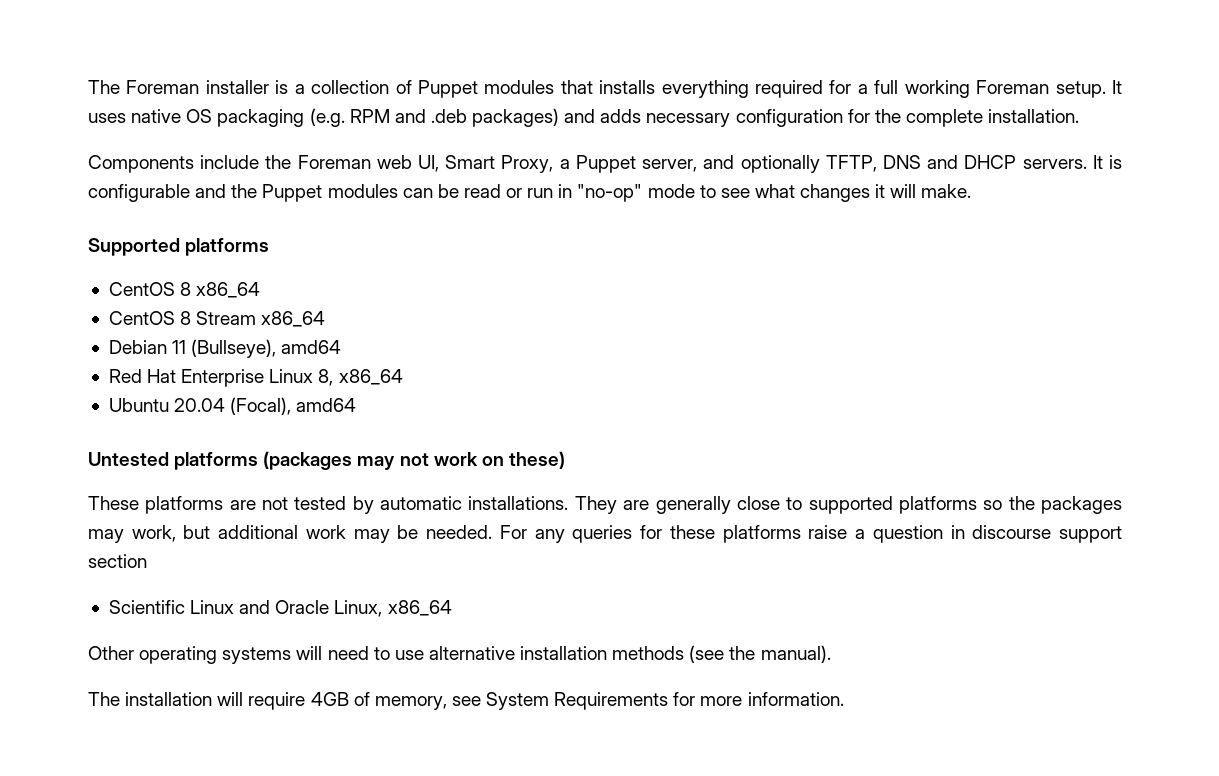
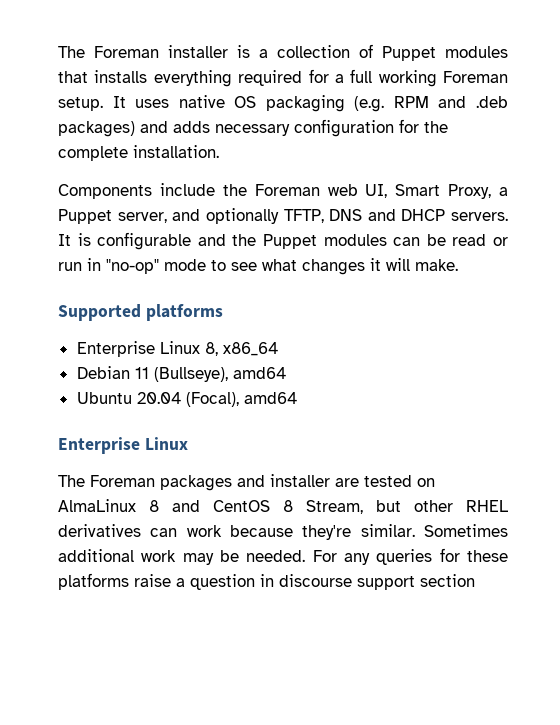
- CentOS 8 x86_64
- CentOS 8 Stream x86_64
+ Enterprise Linux 8, x86_64
- Red Hat Enterprise Linux 8, x86_64
  Ubuntu 20.04 (Focal), amd64
- Untested platforms (packages may not work on these)
- These platforms are not tested by automatic installations. They are generally close to supported platforms so the packages may work, but additional work may be needed.
+ Enterprise Linux
+ The Foreman packages and installer are tested on AlmaLinux 8 and CentOS 8 Stream, but other RHEL derivatives can work because they're similar. Sometimes additional work may be needed.
- Scientific Linux and Oracle Linux, x86_64
- Other operating systems will need to use alternative installation methods (see the manual).
- The installation will require 4GB of memory, see System Requirements for more information.

